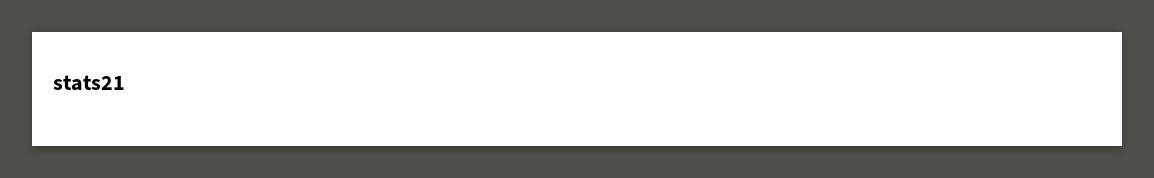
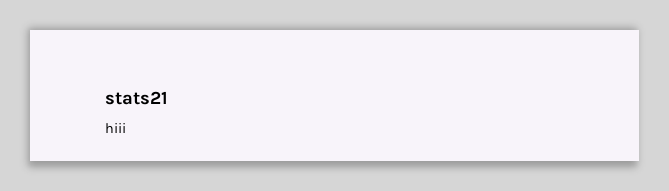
+ hiii

